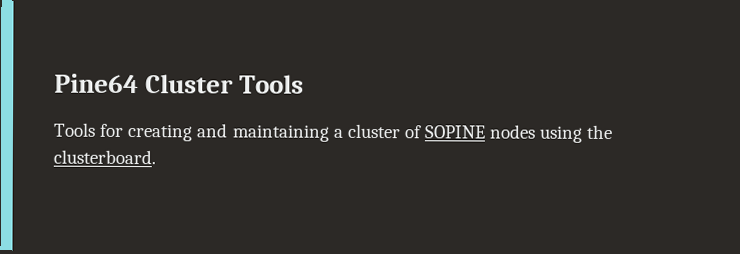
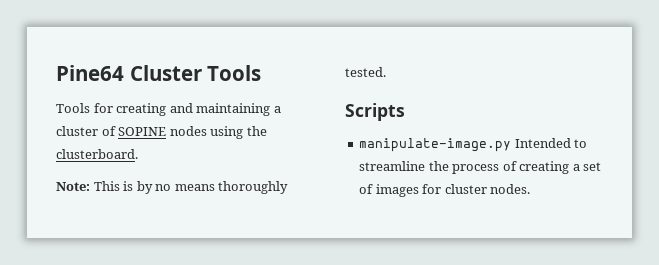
+ Note: This is by no means thoroughly tested.
+ Scripts
+ manipulate-image.py Intended to streamline the process of creating a set of images for cluster nodes.

